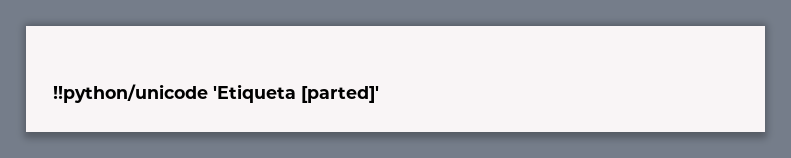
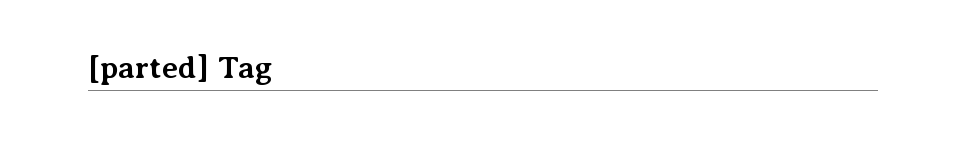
- !!python/unicode 'Etiqueta [parted]'
+ [parted] Tag

